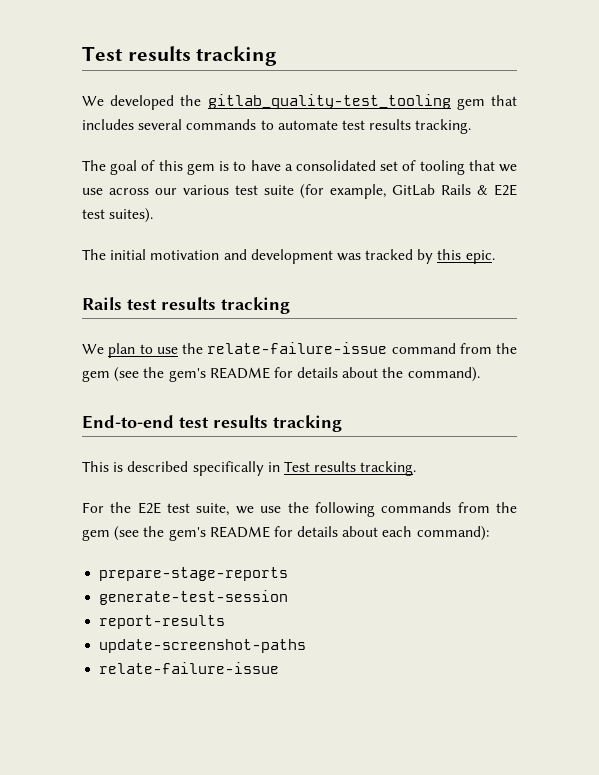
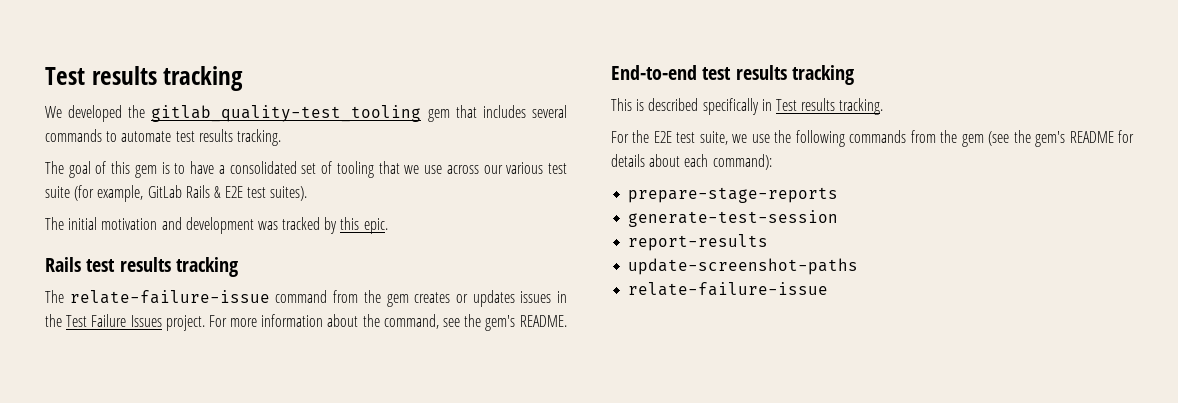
- We plan to use the relate-failure-issue command from the gem (see the gem's README for details about the command).
+ The relate-failure-issue command from the gem creates or updates issues in the Test Failure Issues project. For more information about the command, see the gem's README.

